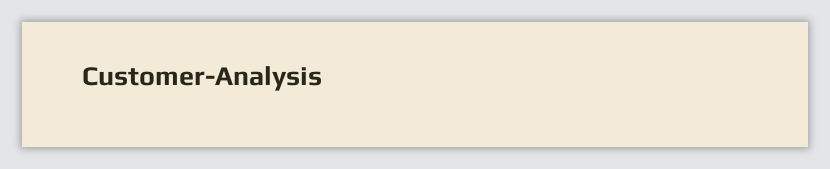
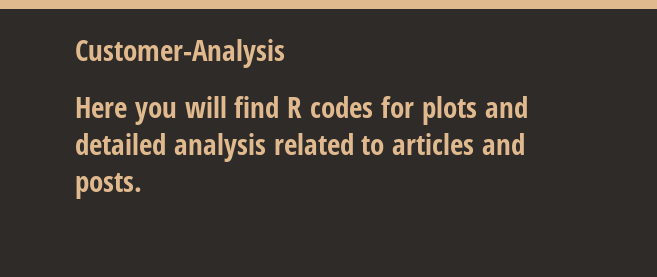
+ Here you will find R codes for plots and detailed analysis related to articles and posts.

